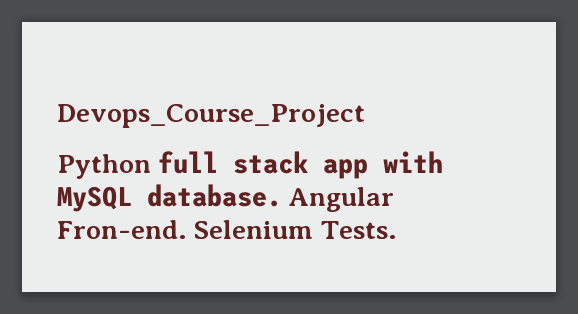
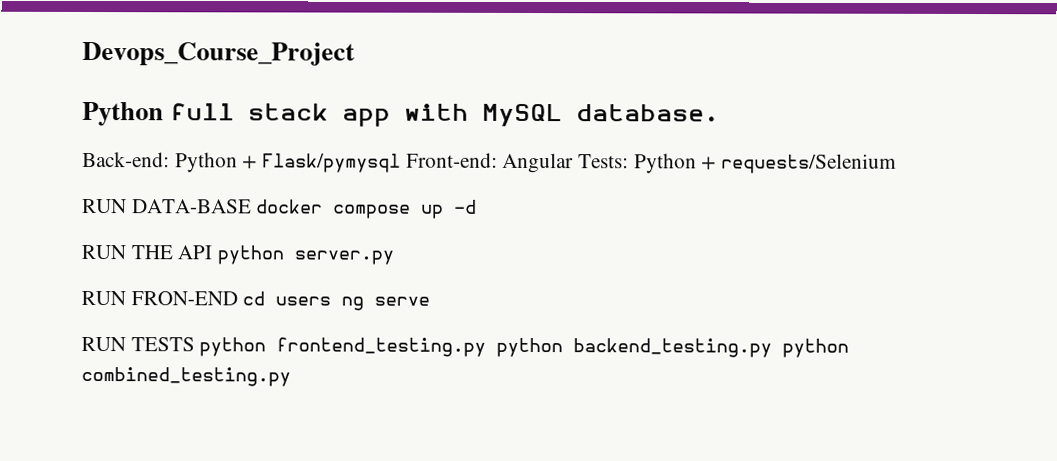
- Python full stack app with MySQL database. Angular Fron-end. Selenium Tests.
+ Python full stack app with MySQL database.
+ Back-end: Python + Flask/pymysql Front-end: Angular Tests: Python + requests/Selenium
+ RUN DATA-BASE docker compose up -d
+ RUN THE API python server.py
+ RUN FRON-END cd users ng serve
+ RUN TESTS python frontend_testing.py python backend_testing.py python combined_testing.py

